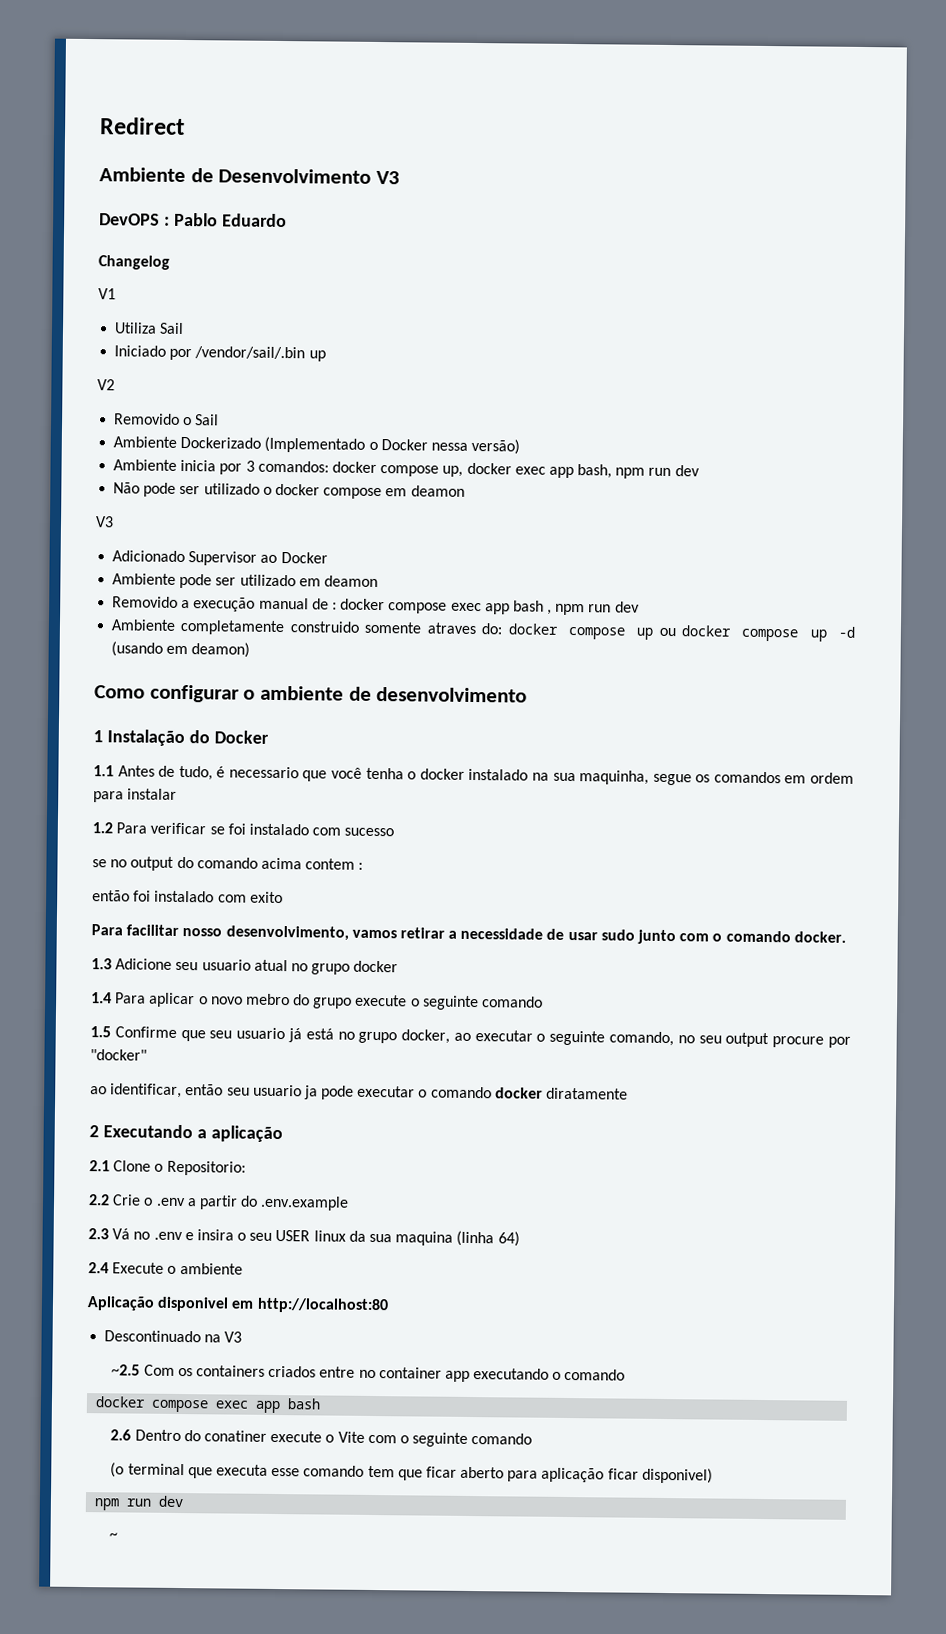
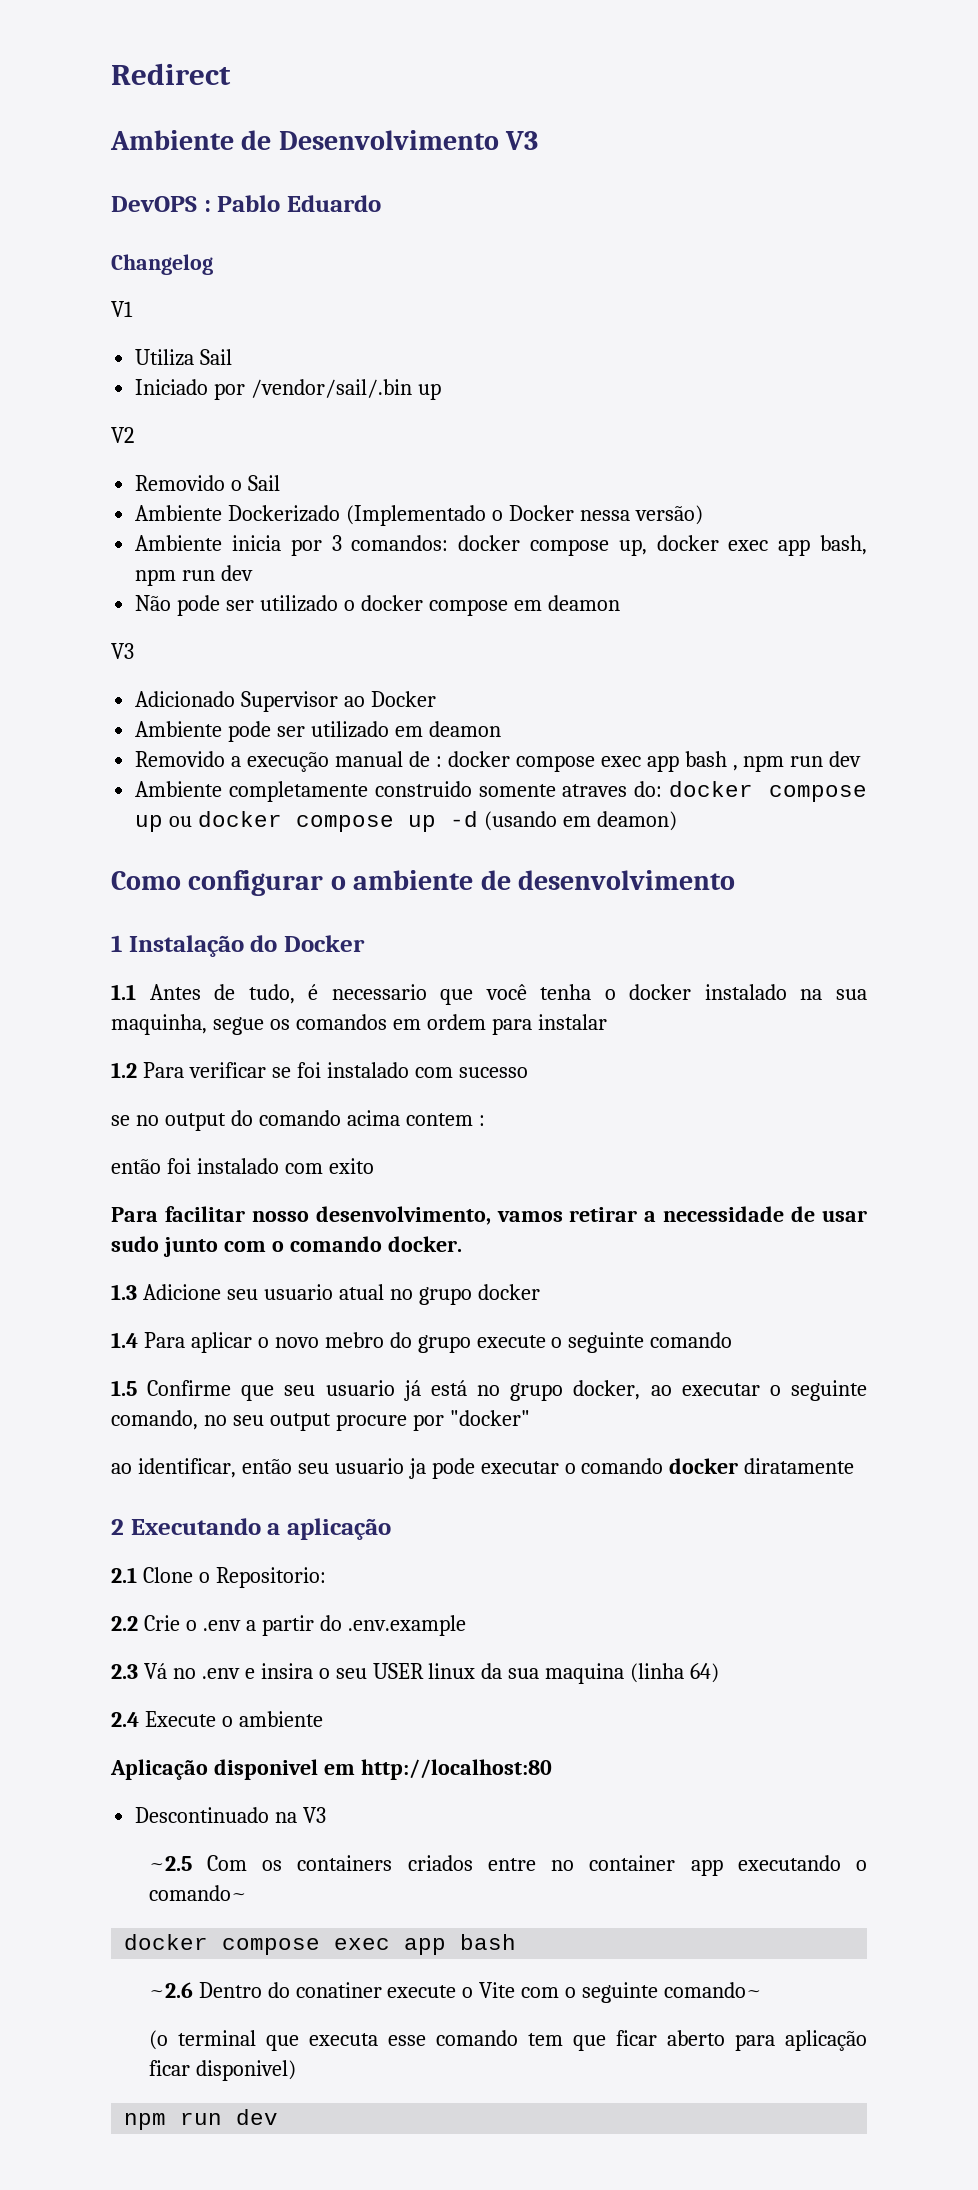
- ~2.5 Com os containers criados entre no container app executando o comando
+ ~2.5 Com os containers criados entre no container app executando o comando~
- 2.6 Dentro do conatiner execute o Vite com o seguinte comando
+ ~2.6 Dentro do conatiner execute o Vite com o seguinte comando~
- ~

